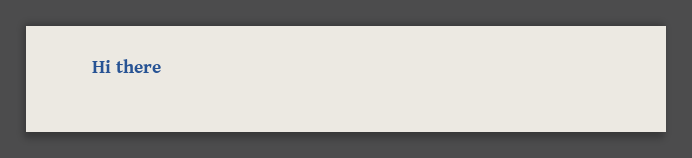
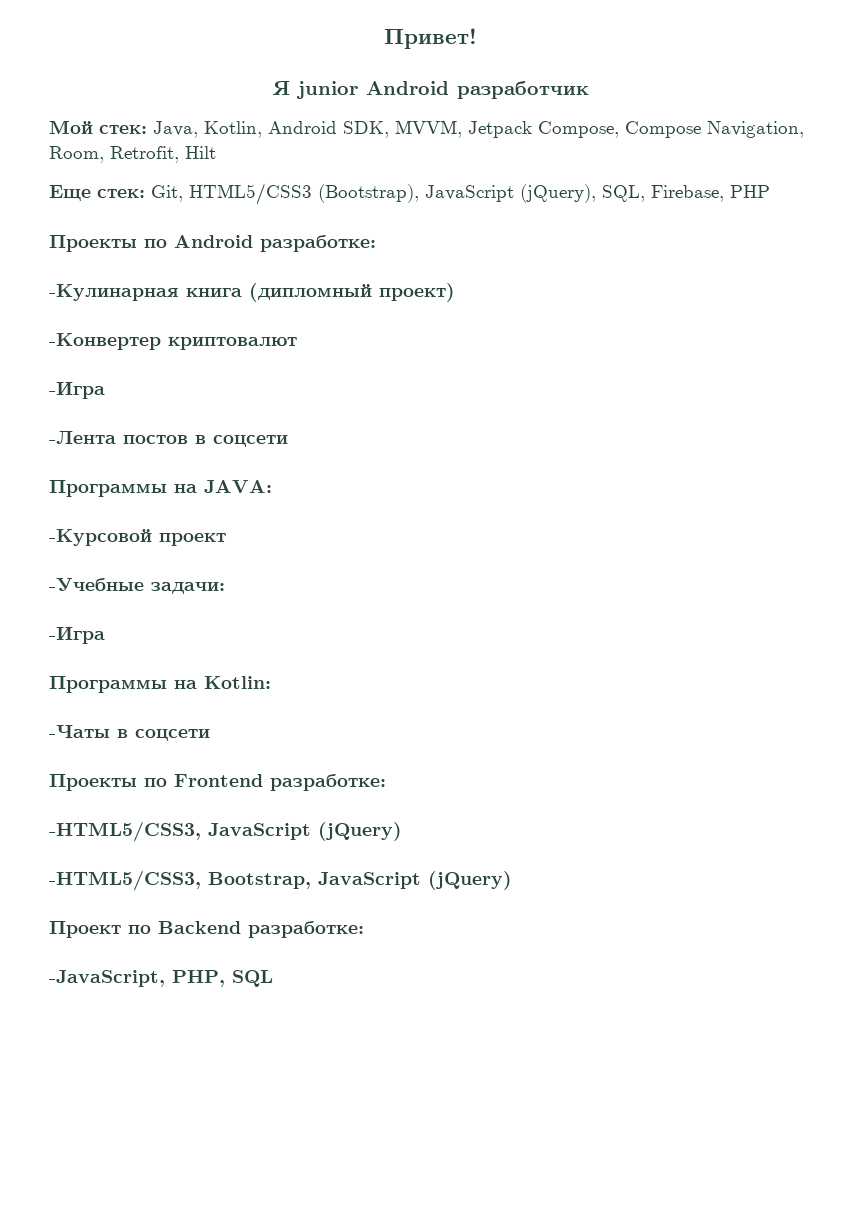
- Hi there
+ Привет!
+ Я junior Android разработчик
+ Мой стек: Java, Kotlin, Android SDK, MVVM, Jetpack Compose, Compose Navigation, Room, Retrofit, Hilt
+ Еще стек: Git, HTML5/CSS3 (Bootstrap), JavaScript (jQuery), SQL, Firebase, PHP
+ Проекты по Android разработке:
+ -Кулинарная книга (дипломный проект)
+ -Конвертер криптовалют
+ -Игра
+ -Лента постов в соцсети
+ Программы на JAVA:
+ -Курсовой проект
+ -Учебные задачи:
+ -Игра
+ Программы на Kotlin:
+ -Чаты в соцсети
+ Проекты по Frontend разработке:
+ -HTML5/CSS3, JavaScript (jQuery)
+ -HTML5/CSS3, Bootstrap, JavaScript (jQuery)
+ Проект по Backend разработке:
+ -JavaScript, PHP, SQL

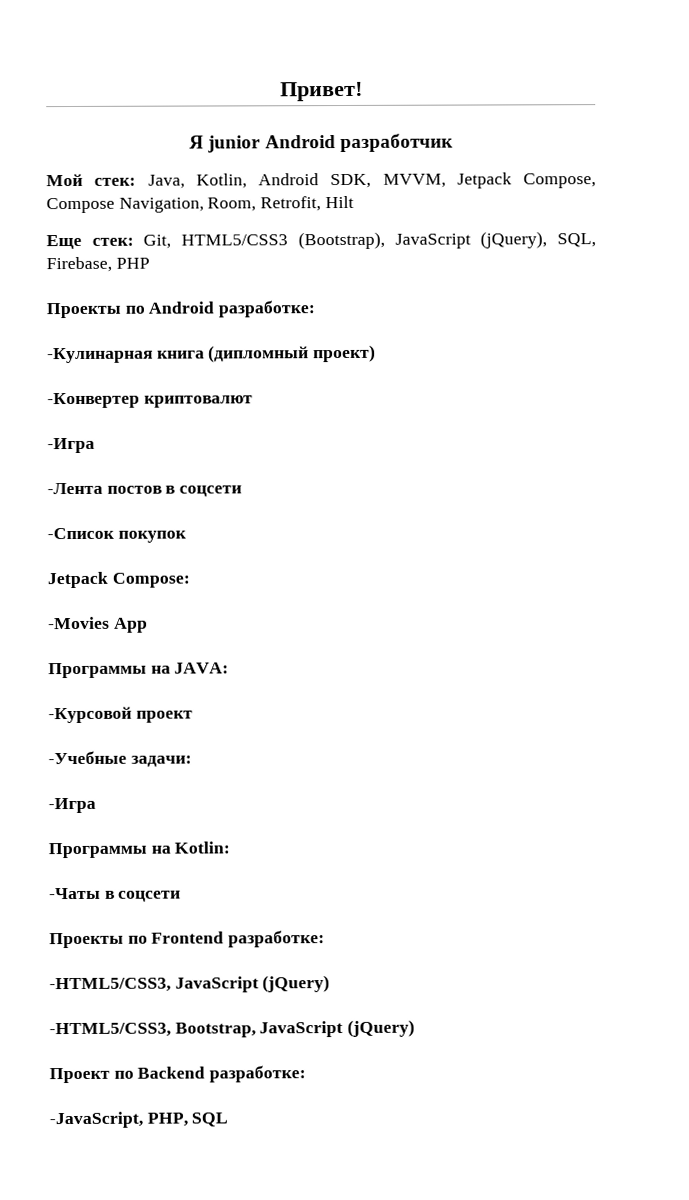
+ -Список покупок
+ Jetpack Compose:
+ -Movies App

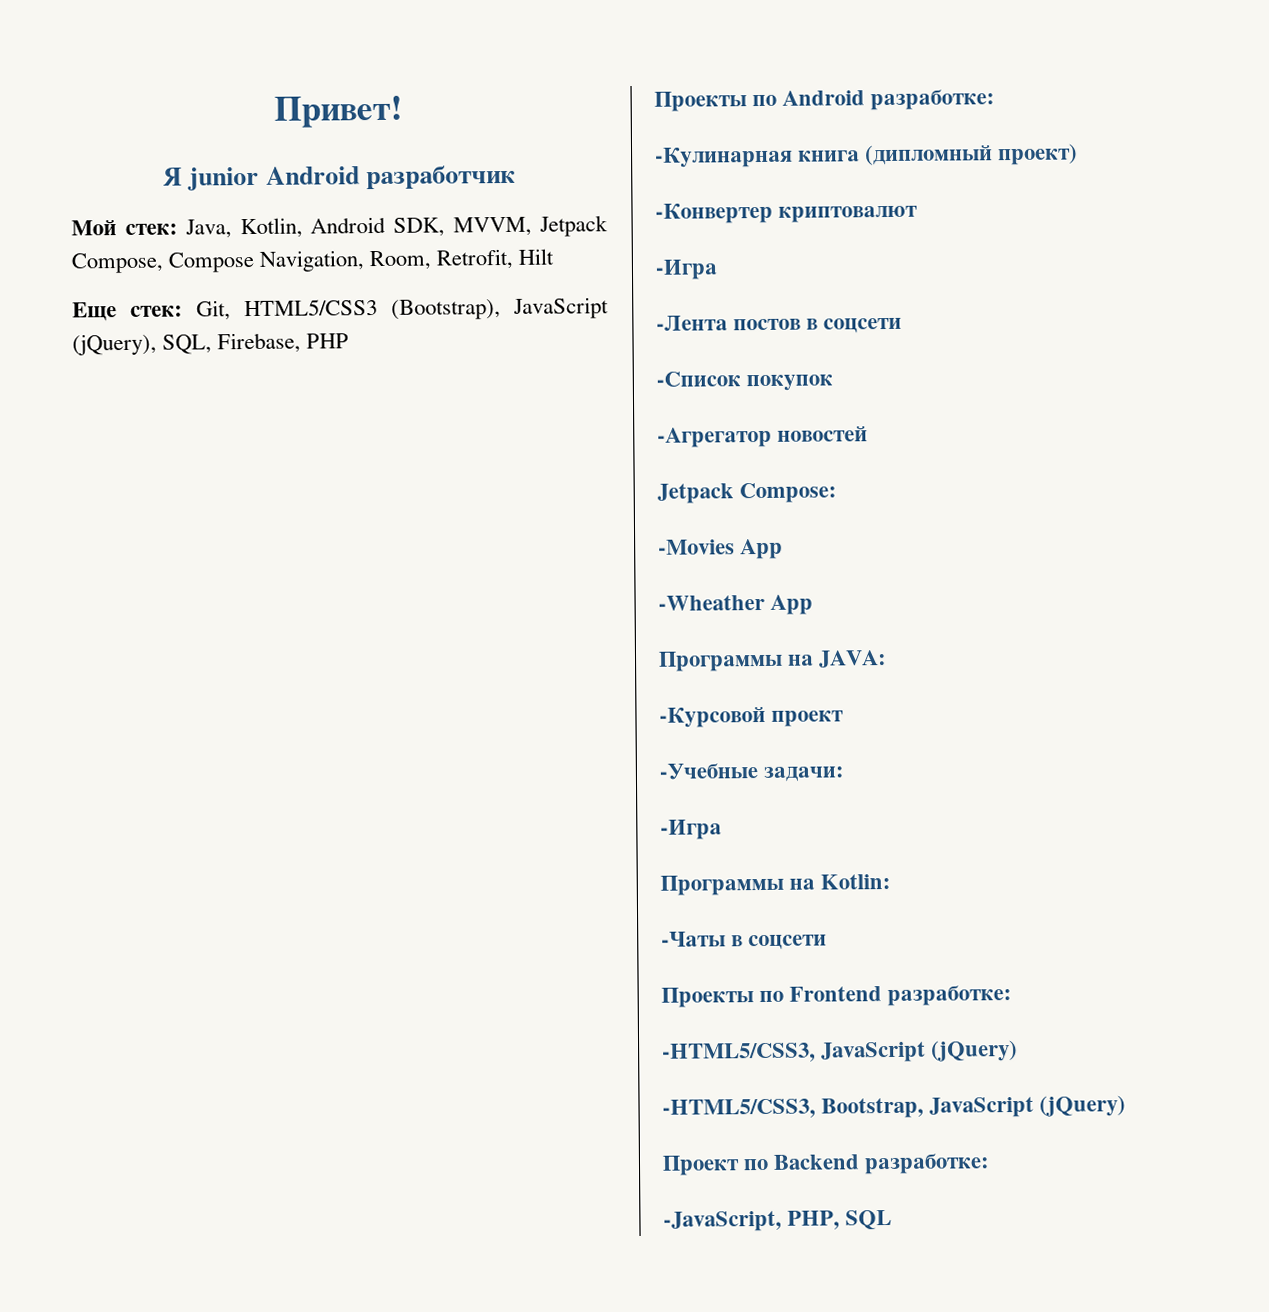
+ -Агрегатор новостей
+ -Wheather App

